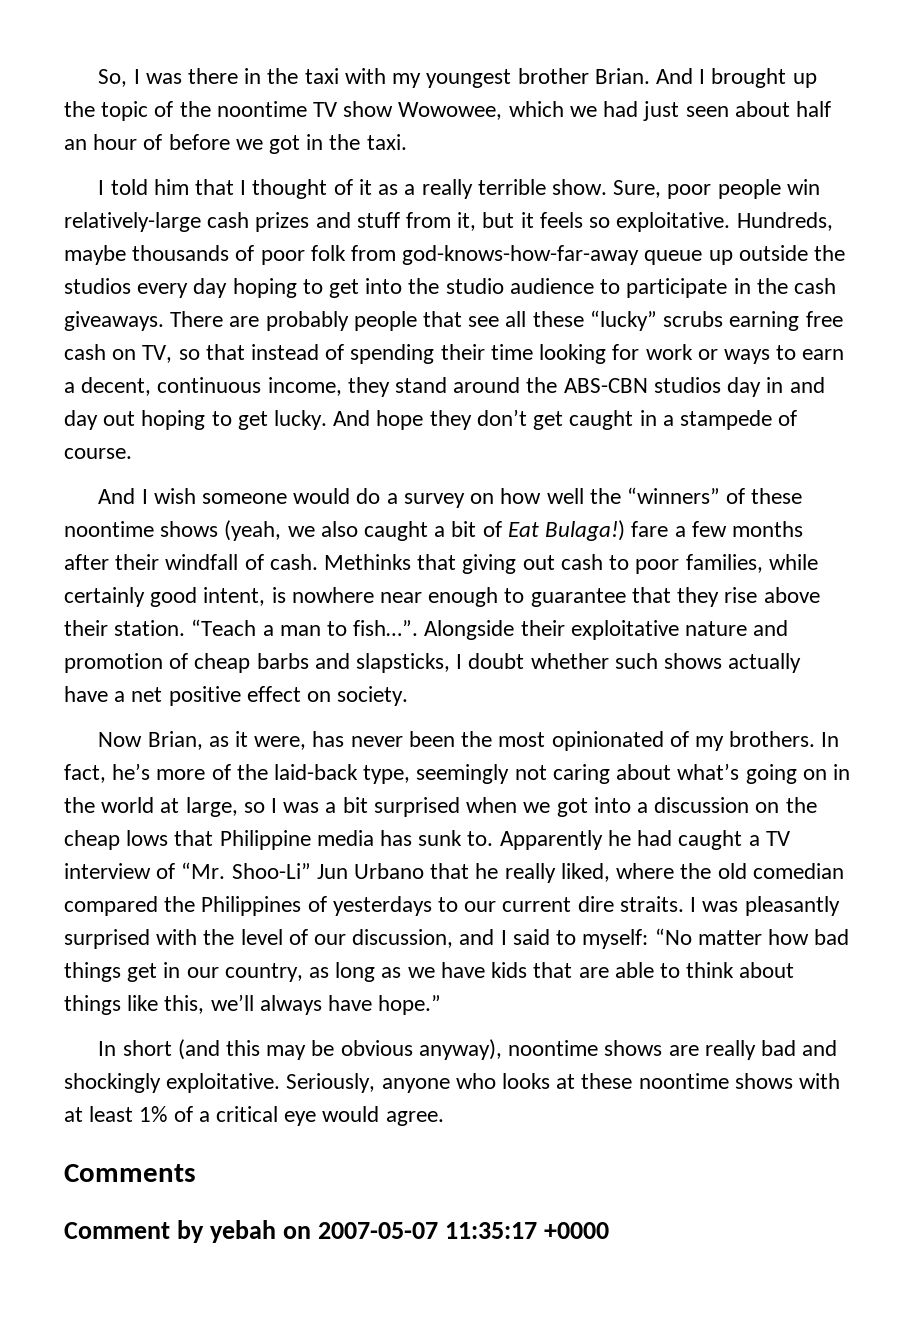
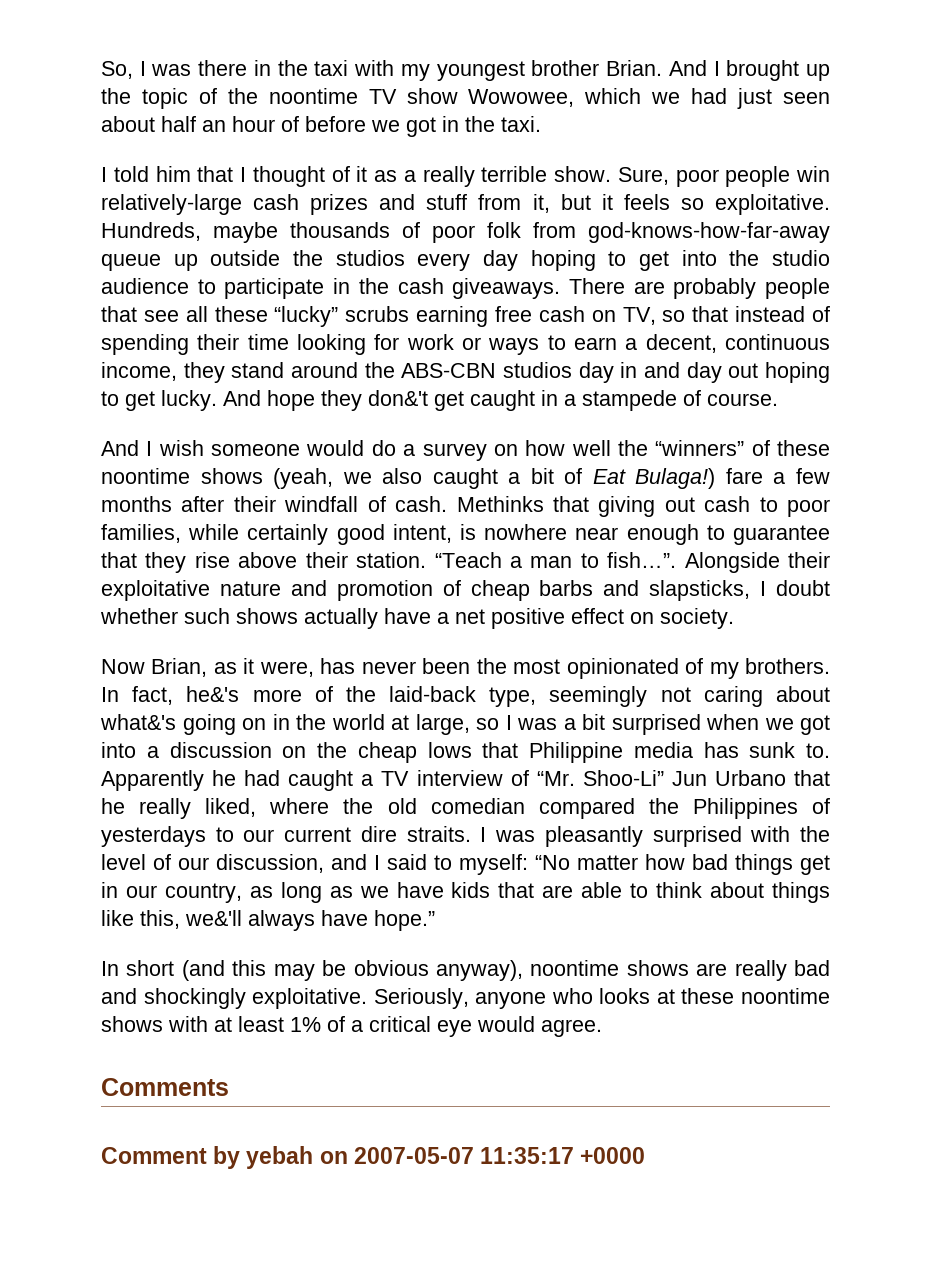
- And hope they don’t get caught in a stampede of course.
+ And hope they don&'t get caught in a stampede of course.
- In fact, he’s more of the laid-back type, seemingly not caring about what’s going on in the world at large, so I was a bit surprised when we got into a discussion on the cheap lows that Philippine media has sunk to.
+ In fact, he&'s more of the laid-back type, seemingly not caring about what&'s going on in the world at large, so I was a bit surprised when we got into a discussion on the cheap lows that Philippine media has sunk to.
- I was pleasantly surprised with the level of our discussion, and I said to myself: “No matter how bad things get in our country, as long as we have kids that are able to think about things like this, we’ll always have hope.”
+ I was pleasantly surprised with the level of our discussion, and I said to myself: “No matter how bad things get in our country, as long as we have kids that are able to think about things like this, we&'ll always have hope.”

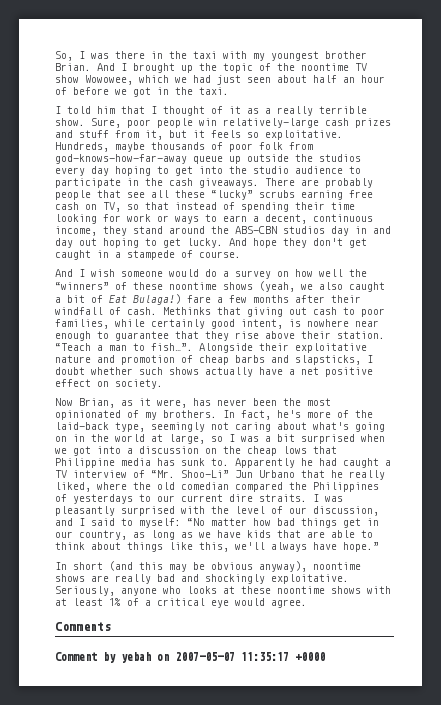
- And hope they don&'t get caught in a stampede of course.
+ And hope they don't get caught in a stampede of course.
- In fact, he&'s more of the laid-back type, seemingly not caring about what&'s going on in the world at large, so I was a bit surprised when we got into a discussion on the cheap lows that Philippine media has sunk to.
+ In fact, he's more of the laid-back type, seemingly not caring about what's going on in the world at large, so I was a bit surprised when we got into a discussion on the cheap lows that Philippine media has sunk to.
- I was pleasantly surprised with the level of our discussion, and I said to myself: “No matter how bad things get in our country, as long as we have kids that are able to think about things like this, we&'ll always have hope.”
+ I was pleasantly surprised with the level of our discussion, and I said to myself: “No matter how bad things get in our country, as long as we have kids that are able to think about things like this, we'll always have hope.”

